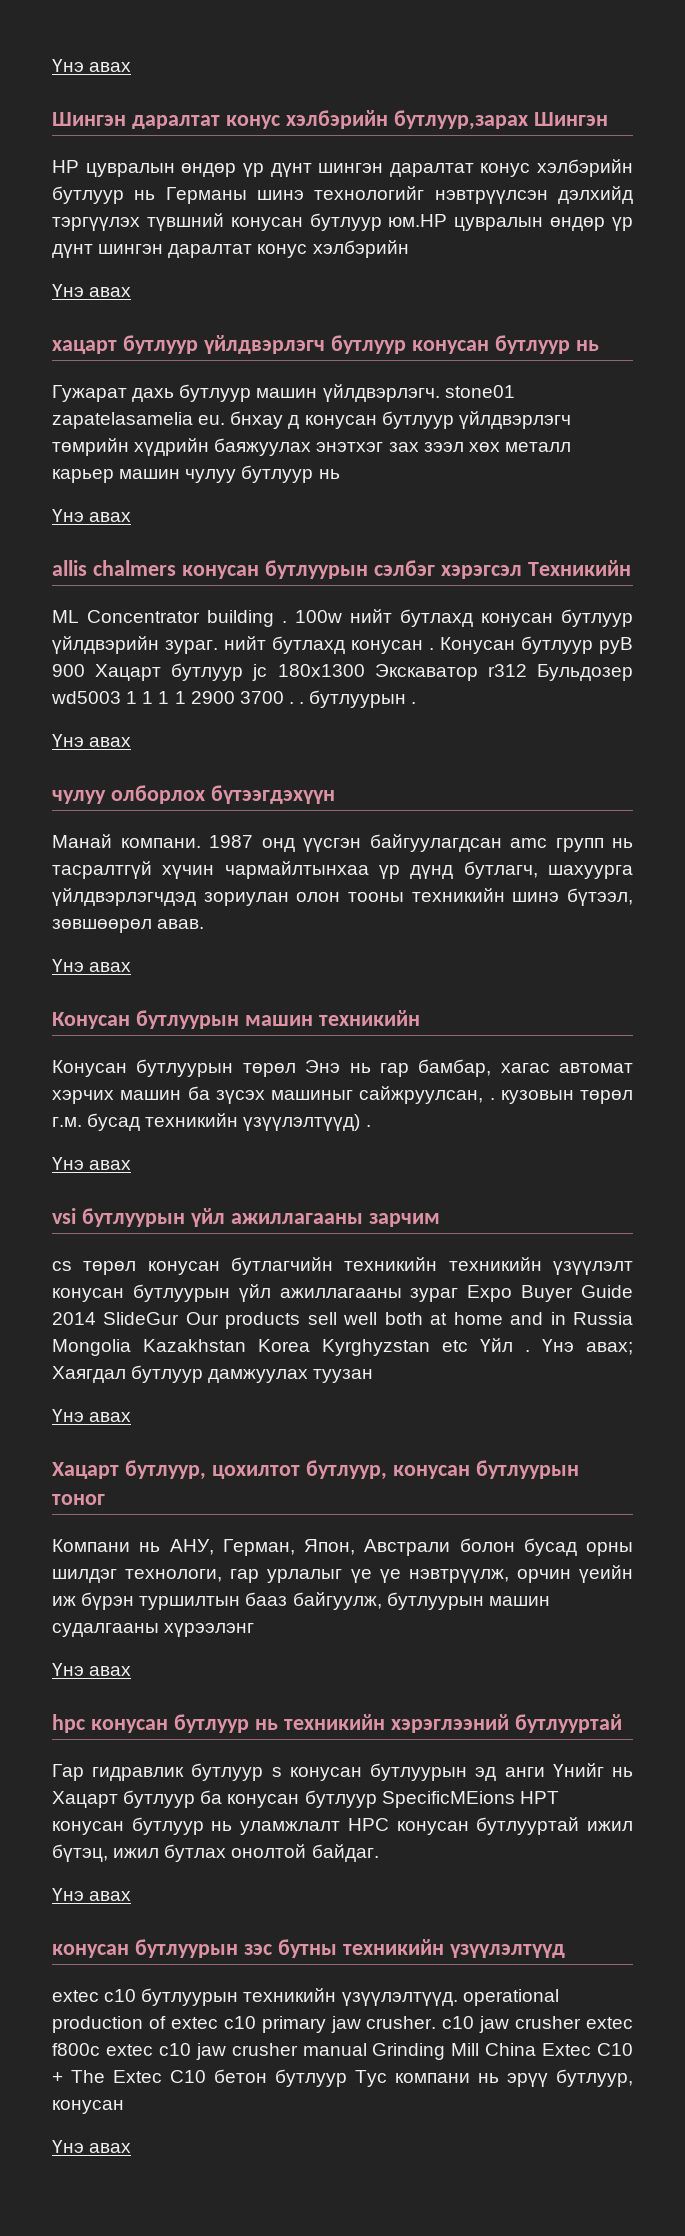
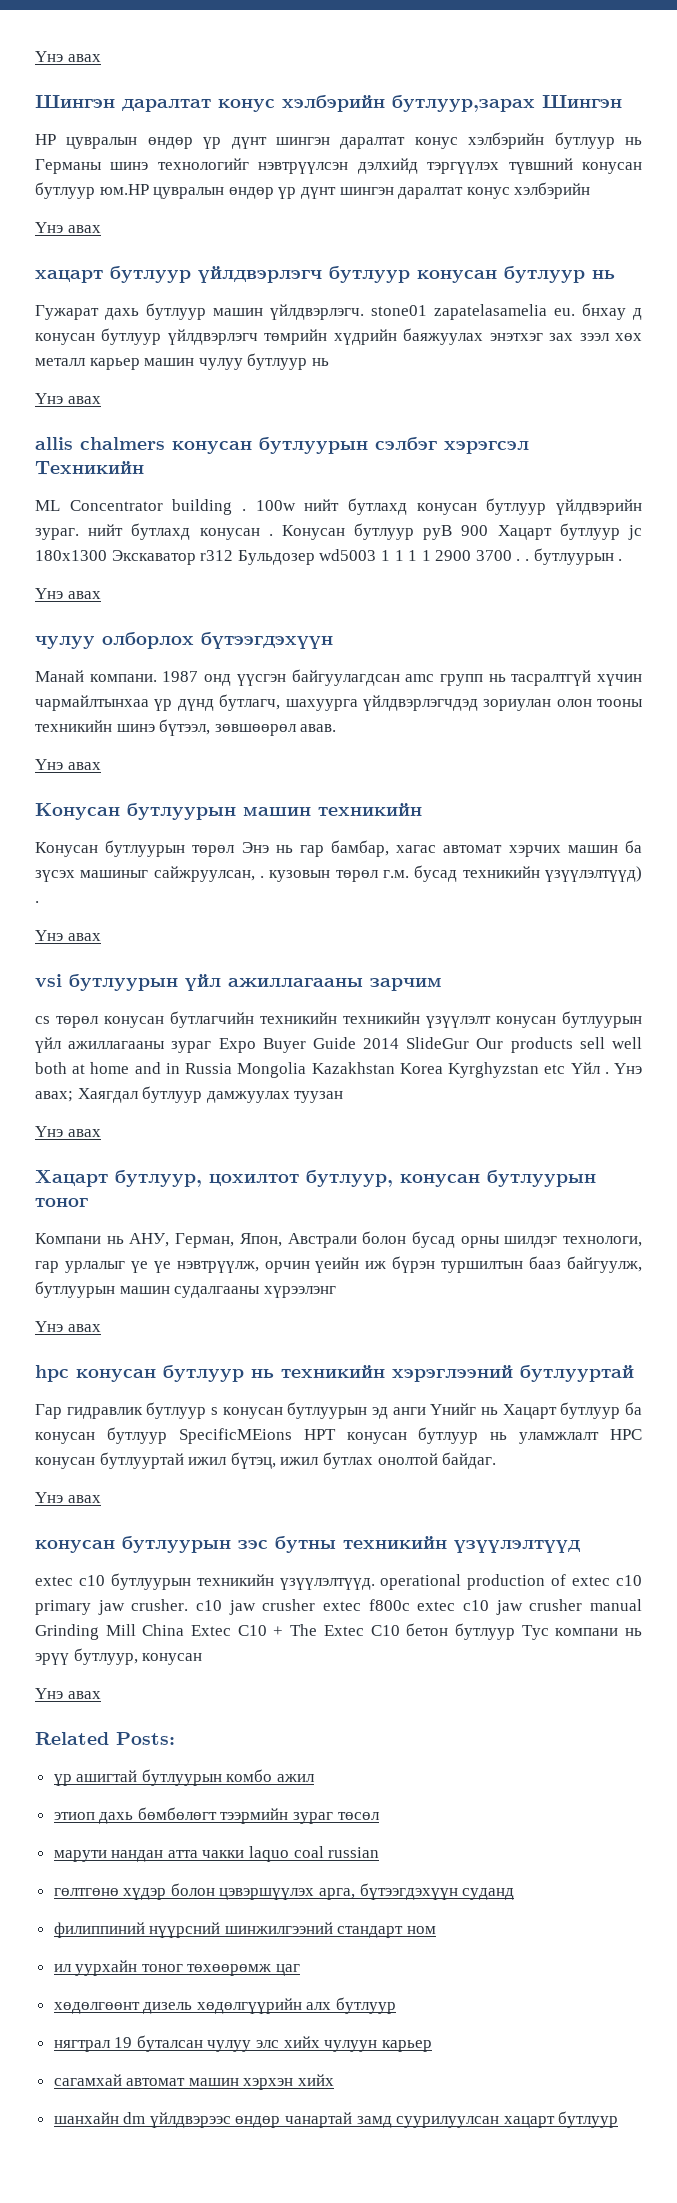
+ Related Posts:
+ үр ашигтай бутлуурын комбо ажил
+ этиоп дахь бөмбөлөгт тээрмийн зураг төсөл
+ марути нандан атта чакки laquo coal russian
+ гөлтгөнө хүдэр болон цэвэршүүлэх арга, бүтээгдэхүүн суданд
+ филиппиний нүүрсний шинжилгээний стандарт ном
+ ил уурхайн тоног төхөөрөмж цаг
+ хөдөлгөөнт дизель хөдөлгүүрийн алх бутлуур
+ нягтрал 19 буталсан чулуу элс хийх чулуун карьер
+ сагамхай автомат машин хэрхэн хийх
+ шанхайн dm үйлдвэрээс өндөр чанартай замд суурилуулсан хацарт бутлуур

